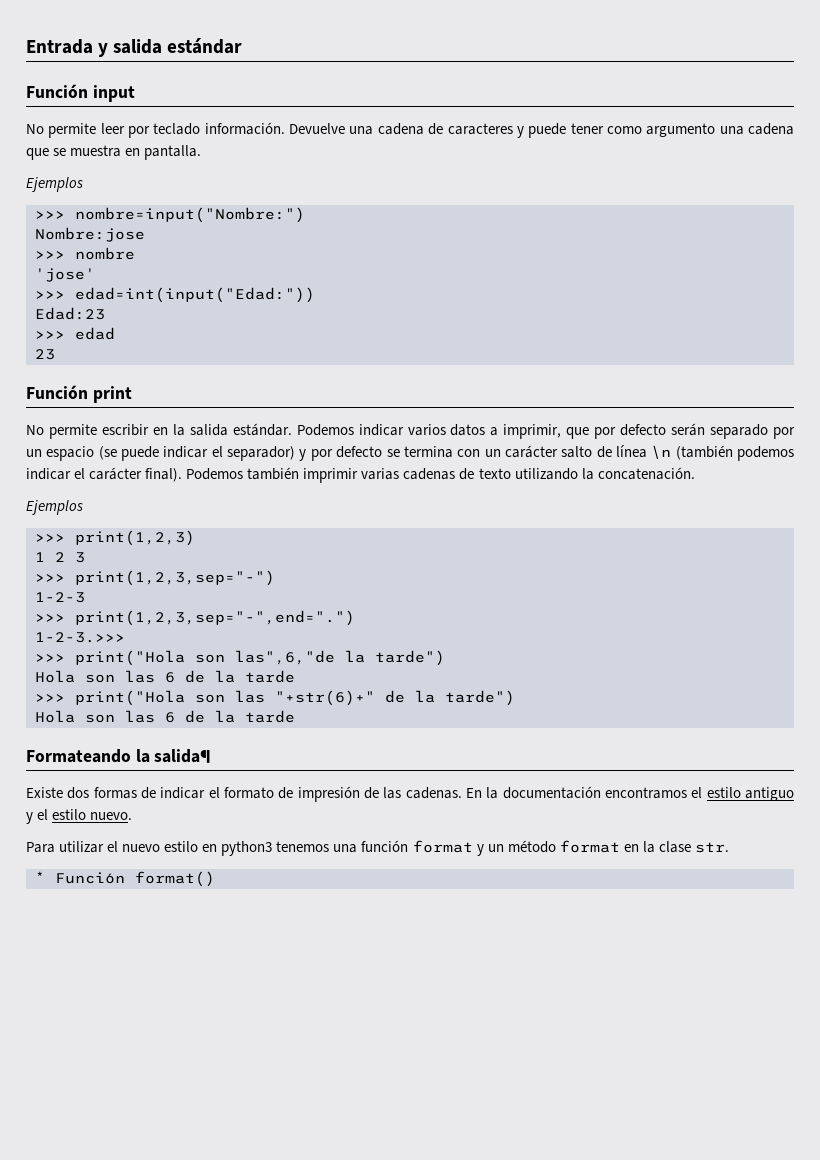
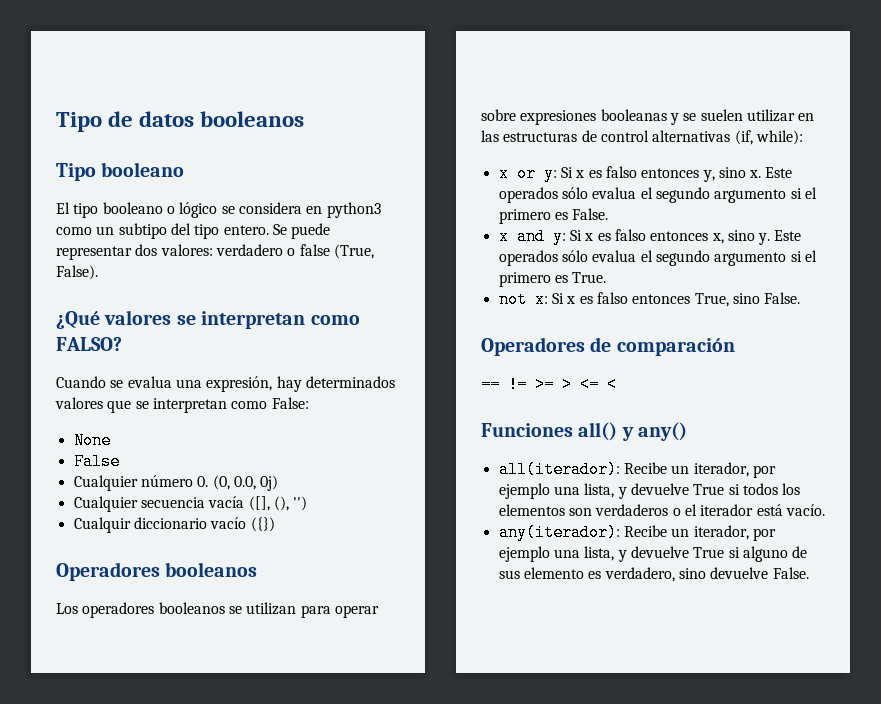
- Entrada y salida estándar
- Función input
- No permite leer por teclado información. Devuelve una cadena de caracteres y puede tener como argumento una cadena que se muestra en pantalla.
- Ejemplos
- >>> nombre=input("Nombre:")
- Nombre:jose
- >>> nombre
- 'jose'
- >>> edad=int(input("Edad:"))
- Edad:23
- >>> edad
- 23
- Función print
- No permite escribir en la salida estándar. Podemos indicar varios datos a imprimir, que por defecto serán separado por un espacio (se puede indicar el separador) y por defecto se termina con un carácter salto de línea \n (también podemos indicar el carácter final). Podemos también imprimir varias cadenas de texto utilizando la concatenación.
- Ejemplos
- >>> print(1,2,3)
- 1 2 3
- >>> print(1,2,3,sep="-")
- 1-2-3
- >>> print(1,2,3,sep="-",end=".")
- 1-2-3.>>>
- >>> print("Hola son las",6,"de la tarde")
- Hola son las 6 de la tarde
- >>> print("Hola son las "+str(6)+" de la tarde")
- Hola son las 6 de la tarde
- Formateando la salida¶
- Existe dos formas de indicar el formato de impresión de las cadenas. En la documentación encontramos el estilo antiguo y el estilo nuevo.
- Para utilizar el nuevo estilo en python3 tenemos una función format y un método format en la clase str.
- * Función format()
+ Tipo de datos booleanos
+ Tipo booleano
+ El tipo booleano o lógico se considera en python3 como un subtipo del tipo entero. Se puede representar dos valores: verdadero o false (True, False).
+ ¿Qué valores se interpretan como FALSO?
+ Cuando se evalua una expresión, hay determinados valores que se interpretan como False:
+ None
+ False
+ Cualquier número 0. (0, 0.0, 0j)
+ Cualquier secuencia vacía ([], (), '')
+ Cualquir diccionario vacío ({})
+ Operadores booleanos
+ Los operadores booleanos se utilizan para operar sobre expresiones booleanas y se suelen utilizar en las estructuras de control alternativas (if, while):
+ x or y: Si x es falso entonces y, sino x. Este operados sólo evalua el segundo argumento si el primero es False.
+ x and y: Si x es falso entonces x, sino y. Este operados sólo evalua el segundo argumento si el primero es True.
+ not x: Si x es falso entonces True, sino False.
+ Operadores de comparación
+ == != >= > <= <
+ Funciones all() y any()
+ all(iterador): Recibe un iterador, por ejemplo una lista, y devuelve True si todos los elementos son verdaderos o el iterador está vacío.
+ any(iterador): Recibe un iterador, por ejemplo una lista, y devuelve True si alguno de sus elemento es verdadero, sino devuelve False.

